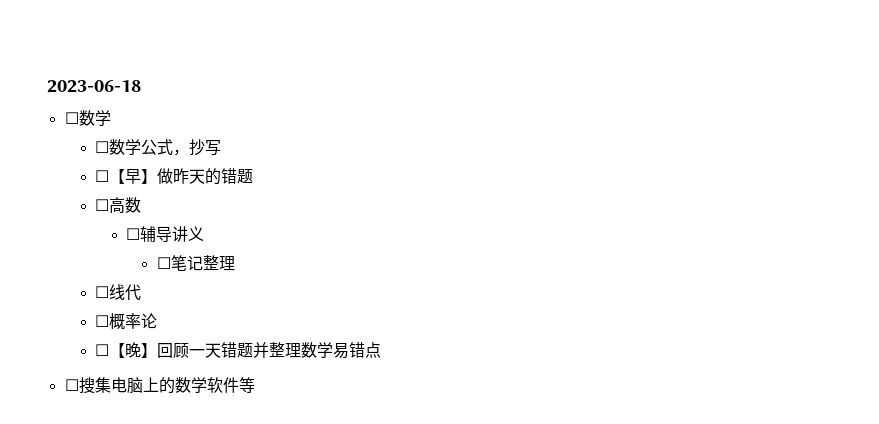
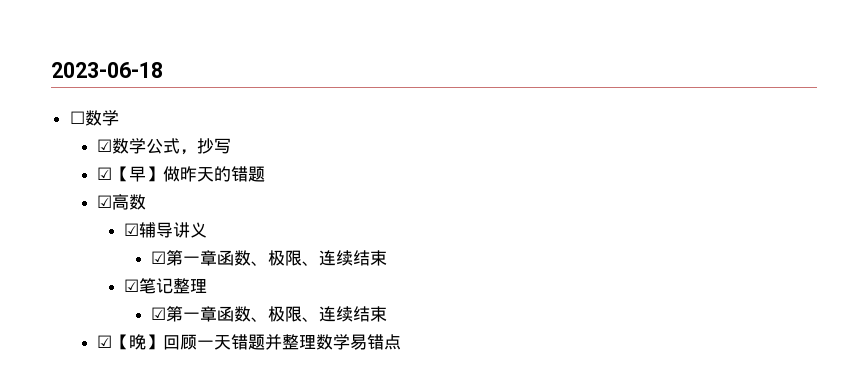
- ☐数学公式，抄写
+ ☑数学公式，抄写
- ☐【早】做昨天的错题
+ ☑【早】做昨天的错题
- ☐高数
+ ☑高数
- ☐辅导讲义
- ☐笔记整理
- ☐线代
- ☐概率论
- ☐【晚】回顾一天错题并整理数学易错点
+ ☑辅导讲义
+ ☑第一章函数、极限、连续结束
+ ☑笔记整理
+ ☑第一章函数、极限、连续结束
+ ☑【晚】回顾一天错题并整理数学易错点
- ☐搜集电脑上的数学软件等

